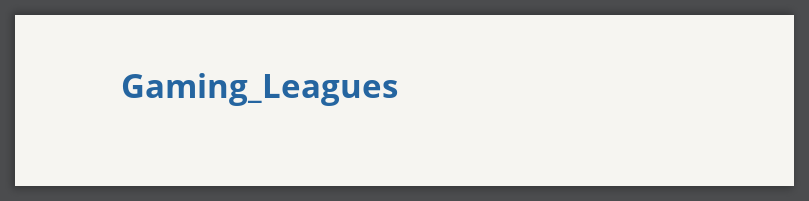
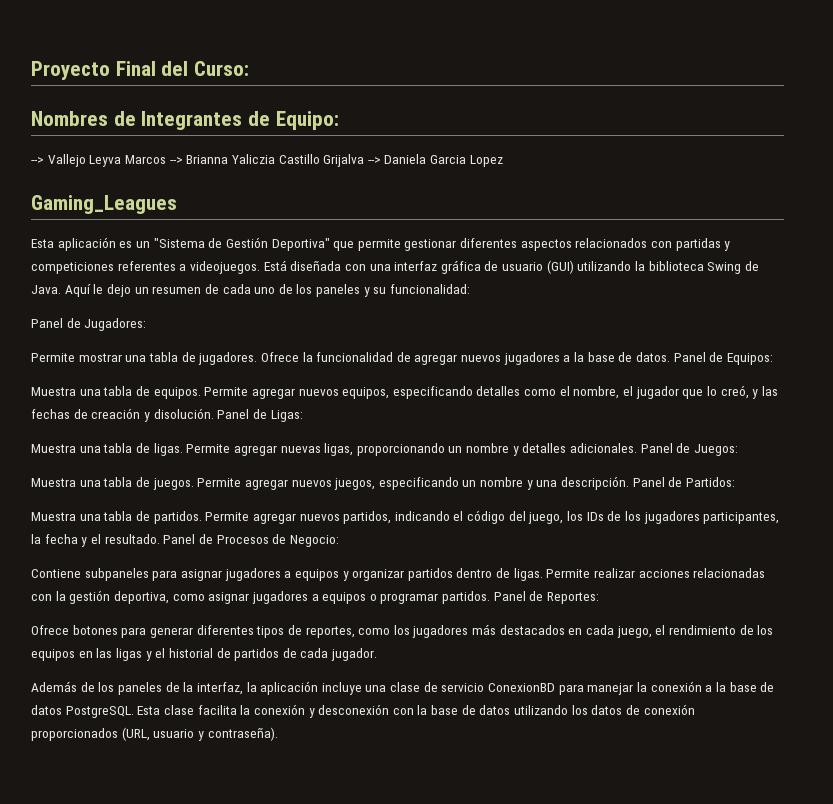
+ Proyecto Final del Curso:
+ Nombres de Integrantes de Equipo:
+ --> Vallejo Leyva Marcos --> Brianna Yaliczia Castillo Grijalva --> Daniela Garcia Lopez
  Gaming_Leagues
+ Esta aplicación es un "Sistema de Gestión Deportiva" que permite gestionar diferentes aspectos relacionados con partidas y competiciones referentes a videojuegos. Está diseñada con una interfaz gráfica de usuario (GUI) utilizando la biblioteca Swing de Java. Aquí le dejo un resumen de cada uno de los paneles y su funcionalidad:
+ Panel de Jugadores:
+ Permite mostrar una tabla de jugadores. Ofrece la funcionalidad de agregar nuevos jugadores a la base de datos. Panel de Equipos:
+ Muestra una tabla de equipos. Permite agregar nuevos equipos, especificando detalles como el nombre, el jugador que lo creó, y las fechas de creación y disolución. Panel de Ligas:
+ Muestra una tabla de ligas. Permite agregar nuevas ligas, proporcionando un nombre y detalles adicionales. Panel de Juegos:
+ Muestra una tabla de juegos. Permite agregar nuevos juegos, especificando un nombre y una descripción. Panel de Partidos:
+ Muestra una tabla de partidos. Permite agregar nuevos partidos, indicando el código del juego, los IDs de los jugadores participantes, la fecha y el resultado. Panel de Procesos de Negocio:
+ Contiene subpaneles para asignar jugadores a equipos y organizar partidos dentro de ligas. Permite realizar acciones relacionadas con la gestión deportiva, como asignar jugadores a equipos o programar partidos. Panel de Reportes:
+ Ofrece botones para generar diferentes tipos de reportes, como los jugadores más destacados en cada juego, el rendimiento de los equipos en las ligas y el historial de partidos de cada jugador.
+ Además de los paneles de la interfaz, la aplicación incluye una clase de servicio ConexionBD para manejar la conexión a la base de datos PostgreSQL. Esta clase facilita la conexión y desconexión con la base de datos utilizando los datos de conexión proporcionados (URL, usuario y contraseña).

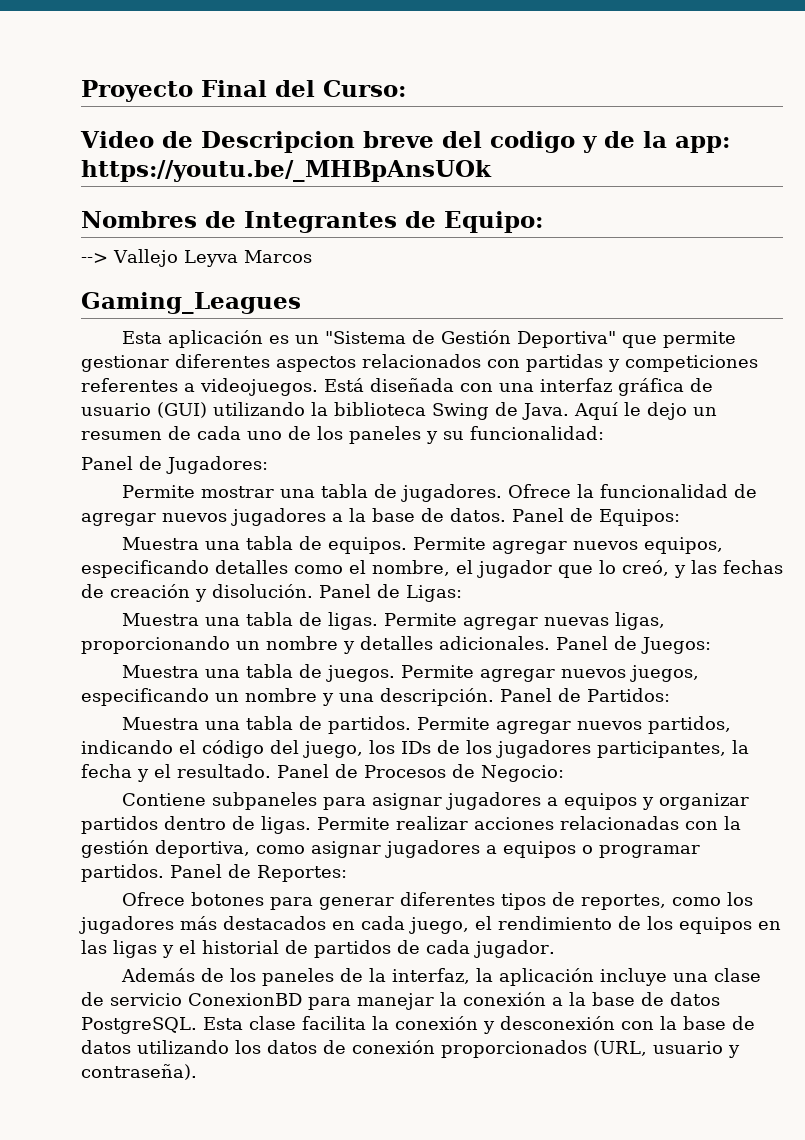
+ Video de Descripcion breve del codigo y de la app: https://youtu.be/_MHBpAnsUOk
- --> Vallejo Leyva Marcos --> Brianna Yaliczia Castillo Grijalva --> Daniela Garcia Lopez
+ --> Vallejo Leyva Marcos

